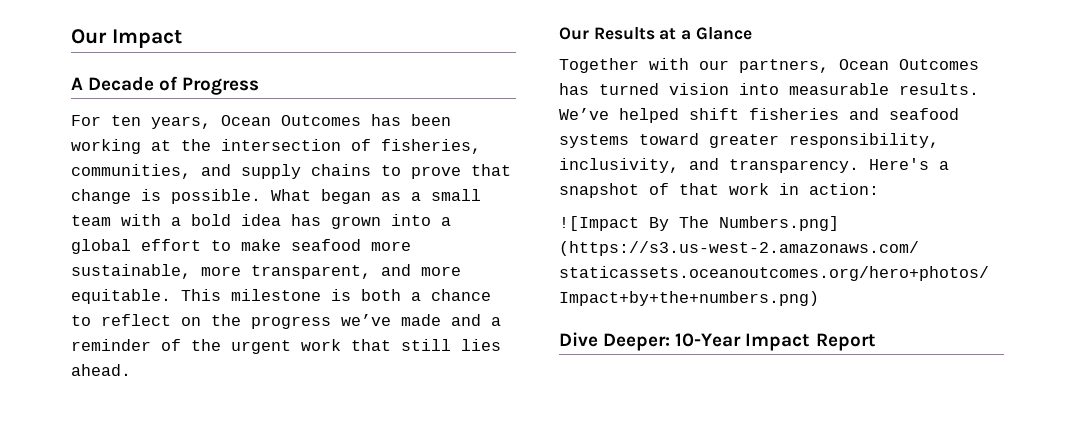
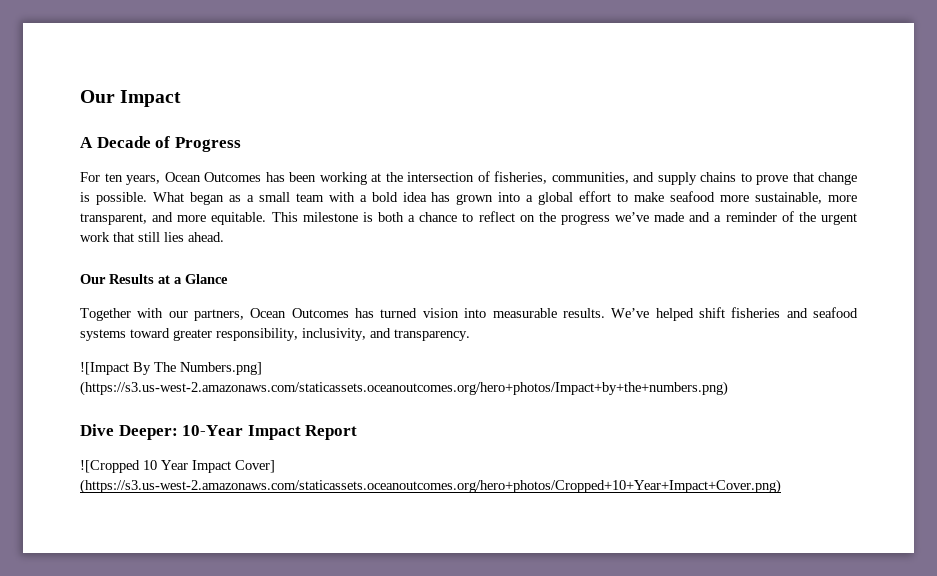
- Here's a snapshot of that work in action:
+ ![Cropped 10 Year Impact Cover] (https://s3.us-west-2.amazonaws.com/staticassets.oceanoutcomes.org/hero+photos/Cropped+10+Year+Impact+Cover.png)

